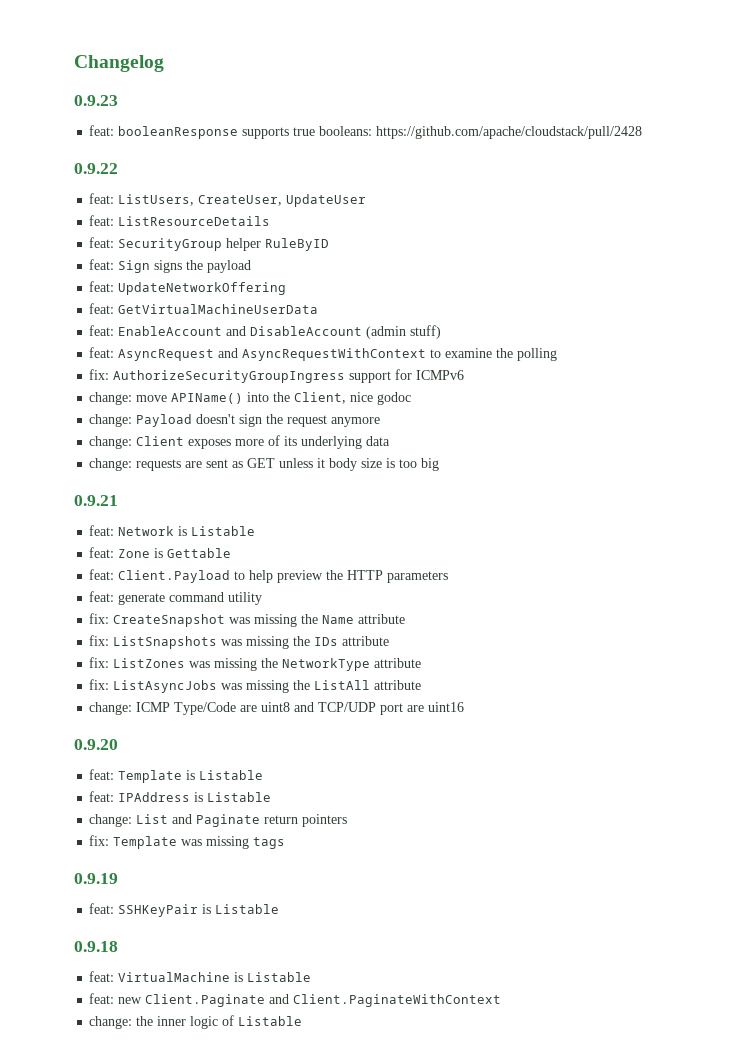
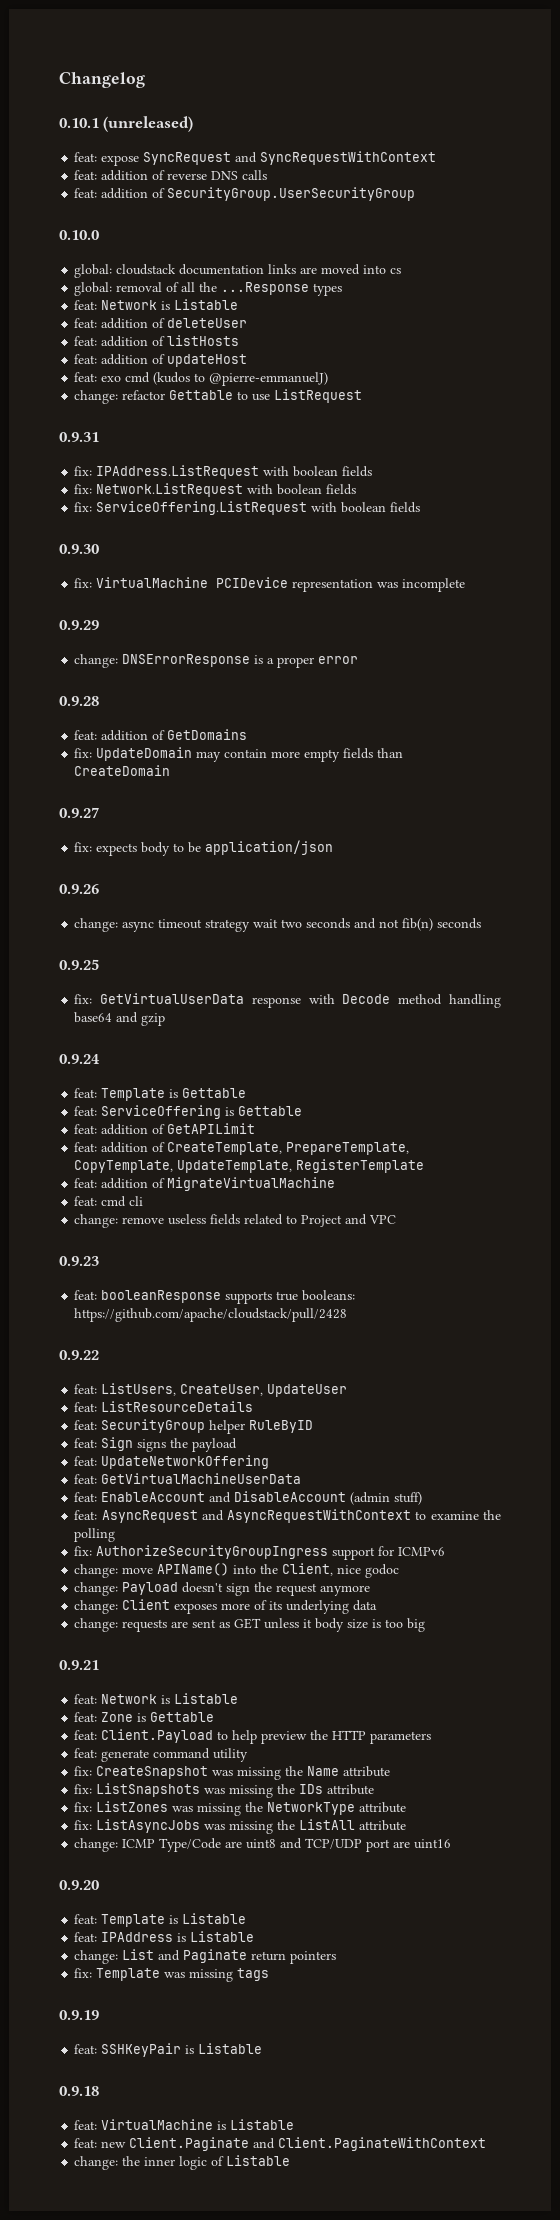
+ 0.10.1 (unreleased)
+ feat: expose SyncRequest and SyncRequestWithContext
+ feat: addition of reverse DNS calls
+ feat: addition of SecurityGroup.UserSecurityGroup
+ 0.10.0
+ global: cloudstack documentation links are moved into cs
+ global: removal of all the ...Response types
+ feat: Network is Listable
+ feat: addition of deleteUser
+ feat: addition of listHosts
+ feat: addition of updateHost
+ feat: exo cmd (kudos to @pierre-emmanuelJ)
+ change: refactor Gettable to use ListRequest
+ 0.9.31
+ fix: IPAddress.ListRequest with boolean fields
+ fix: Network.ListRequest with boolean fields
+ fix: ServiceOffering.ListRequest with boolean fields
+ 0.9.30
+ fix: VirtualMachine PCIDevice representation was incomplete
+ 0.9.29
+ change: DNSErrorResponse is a proper error
+ 0.9.28
+ feat: addition of GetDomains
+ fix: UpdateDomain may contain more empty fields than CreateDomain
+ 0.9.27
+ fix: expects body to be application/json
+ 0.9.26
+ change: async timeout strategy wait two seconds and not fib(n) seconds
+ 0.9.25
+ fix: GetVirtualUserData response with Decode method handling base64 and gzip
+ 0.9.24
+ feat: Template is Gettable
+ feat: ServiceOffering is Gettable
+ feat: addition of GetAPILimit
+ feat: addition of CreateTemplate, PrepareTemplate, CopyTemplate, UpdateTemplate, RegisterTemplate
+ feat: addition of MigrateVirtualMachine
+ feat: cmd cli
+ change: remove useless fields related to Project and VPC

